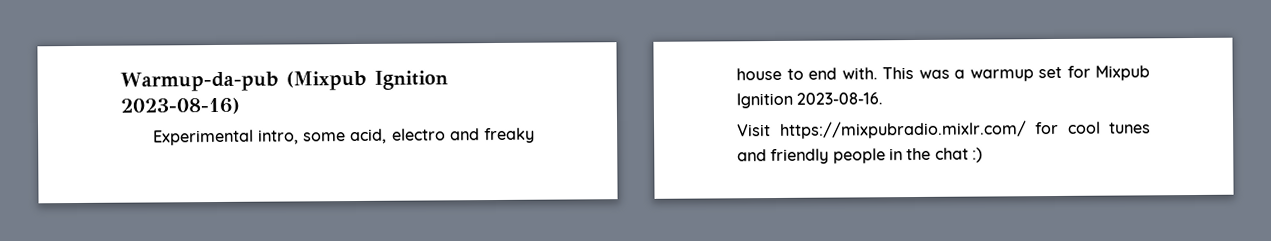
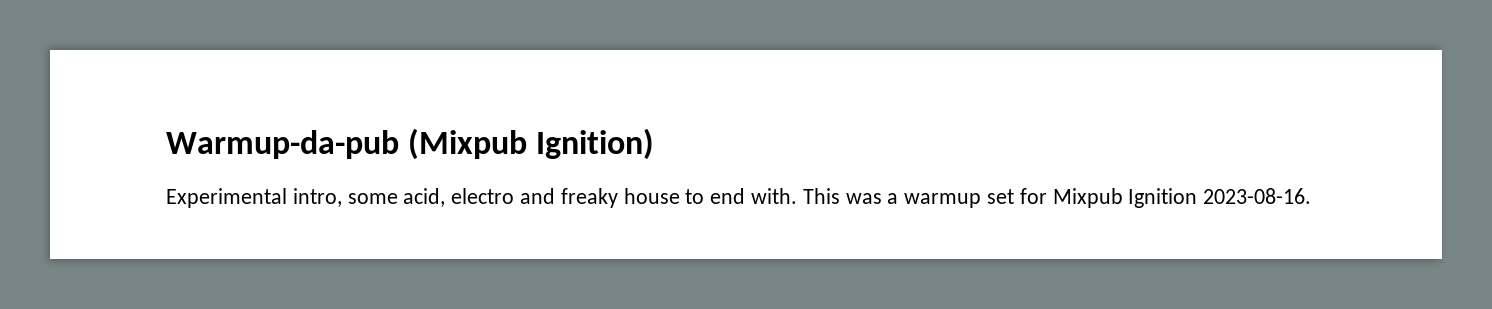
- Warmup-da-pub (Mixpub Ignition 2023-08-16)
+ Warmup-da-pub (Mixpub Ignition)
- Visit https://mixpubradio.mixlr.com/ for cool tunes and friendly people in the chat :)

